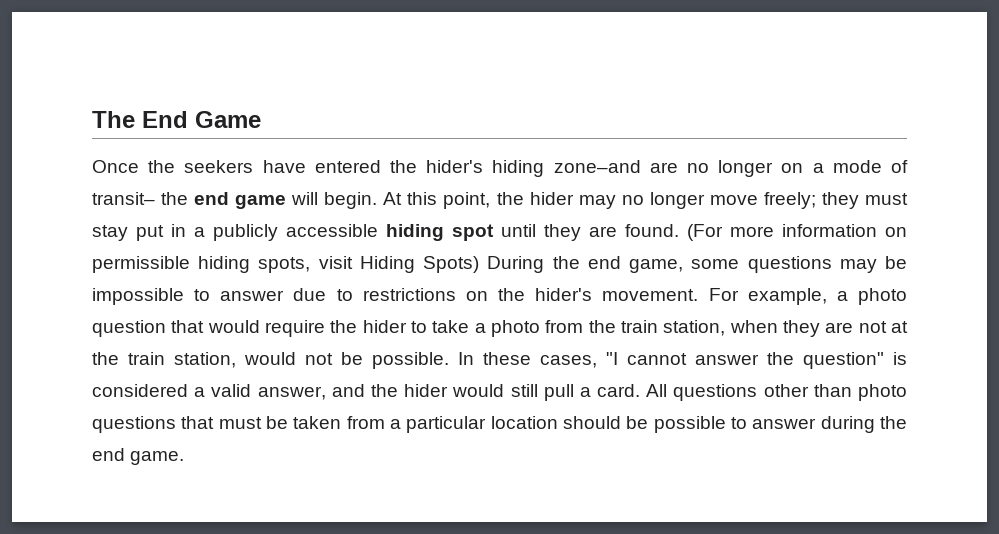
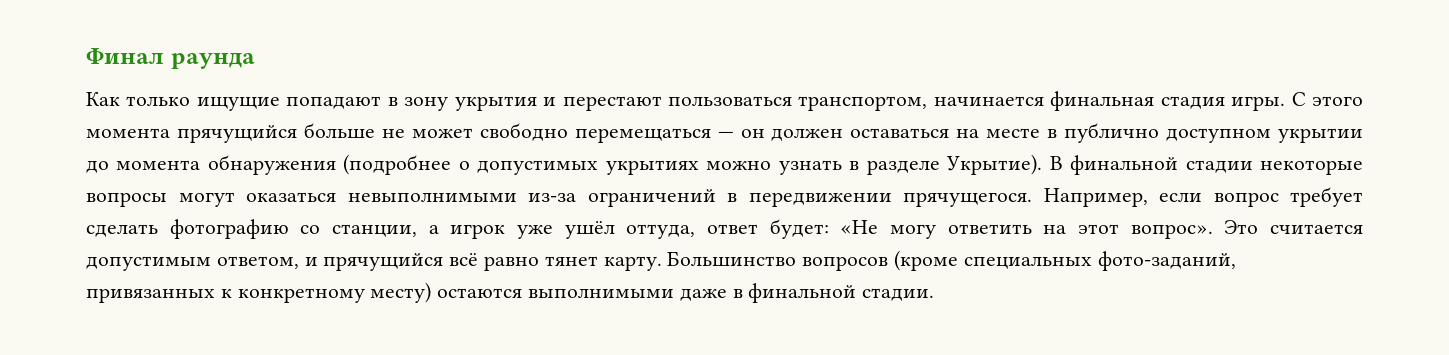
- The End Game
- Once the seekers have entered the hider's hiding zone–and are no longer on a mode of transit– the end game will begin. At this point, the hider may no longer move freely; they must stay put in a publicly accessible hiding spot until they are found. (For more information on permissible hiding spots, visit Hiding Spots) During the end game, some questions may be impossible to answer due to restrictions on the hider's movement. For example, a photo question that would require the hider to take a photo from the train station, when they are not at the train station, would not be possible. In these cases, "I cannot answer the question" is considered a valid answer, and the hider would still pull a card. All questions other than photo questions that must be taken from a particular location should be possible to answer during the end game.
+ Финал раунда
+ Как только ищущие попадают в зону укрытия и перестают пользоваться транспортом, начинается финальная стадия игры. С этого момента прячущийся больше не может свободно перемещаться — он должен оставаться на месте в публично доступном укрытии до момента обнаружения (подробнее о допустимых укрытиях можно узнать в разделе Укрытие). В финальной стадии некоторые вопросы могут оказаться невыполнимыми из-за ограничений в передвижении прячущегося. Например, если вопрос требует сделать фотографию со станции, а игрок уже ушёл оттуда, ответ будет: «Не могу ответить на этот вопрос». Это считается допустимым ответом, и прячущийся всё равно тянет карту. Большинство вопросов (кроме специальных фото-заданий, привязанных к конкретному месту) остаются выполнимыми даже в финальной стадии.

